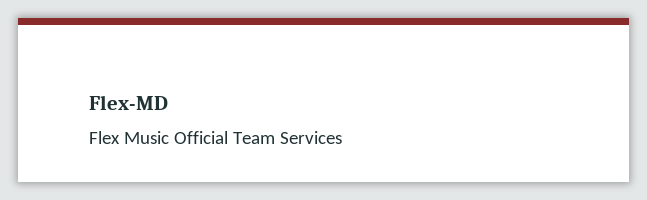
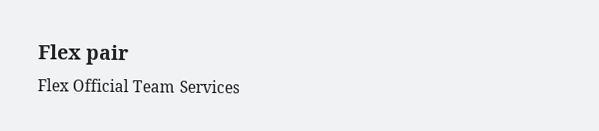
- Flex-MD
- Flex Music Official Team Services
+ Flex pair
+ Flex Official Team Services

